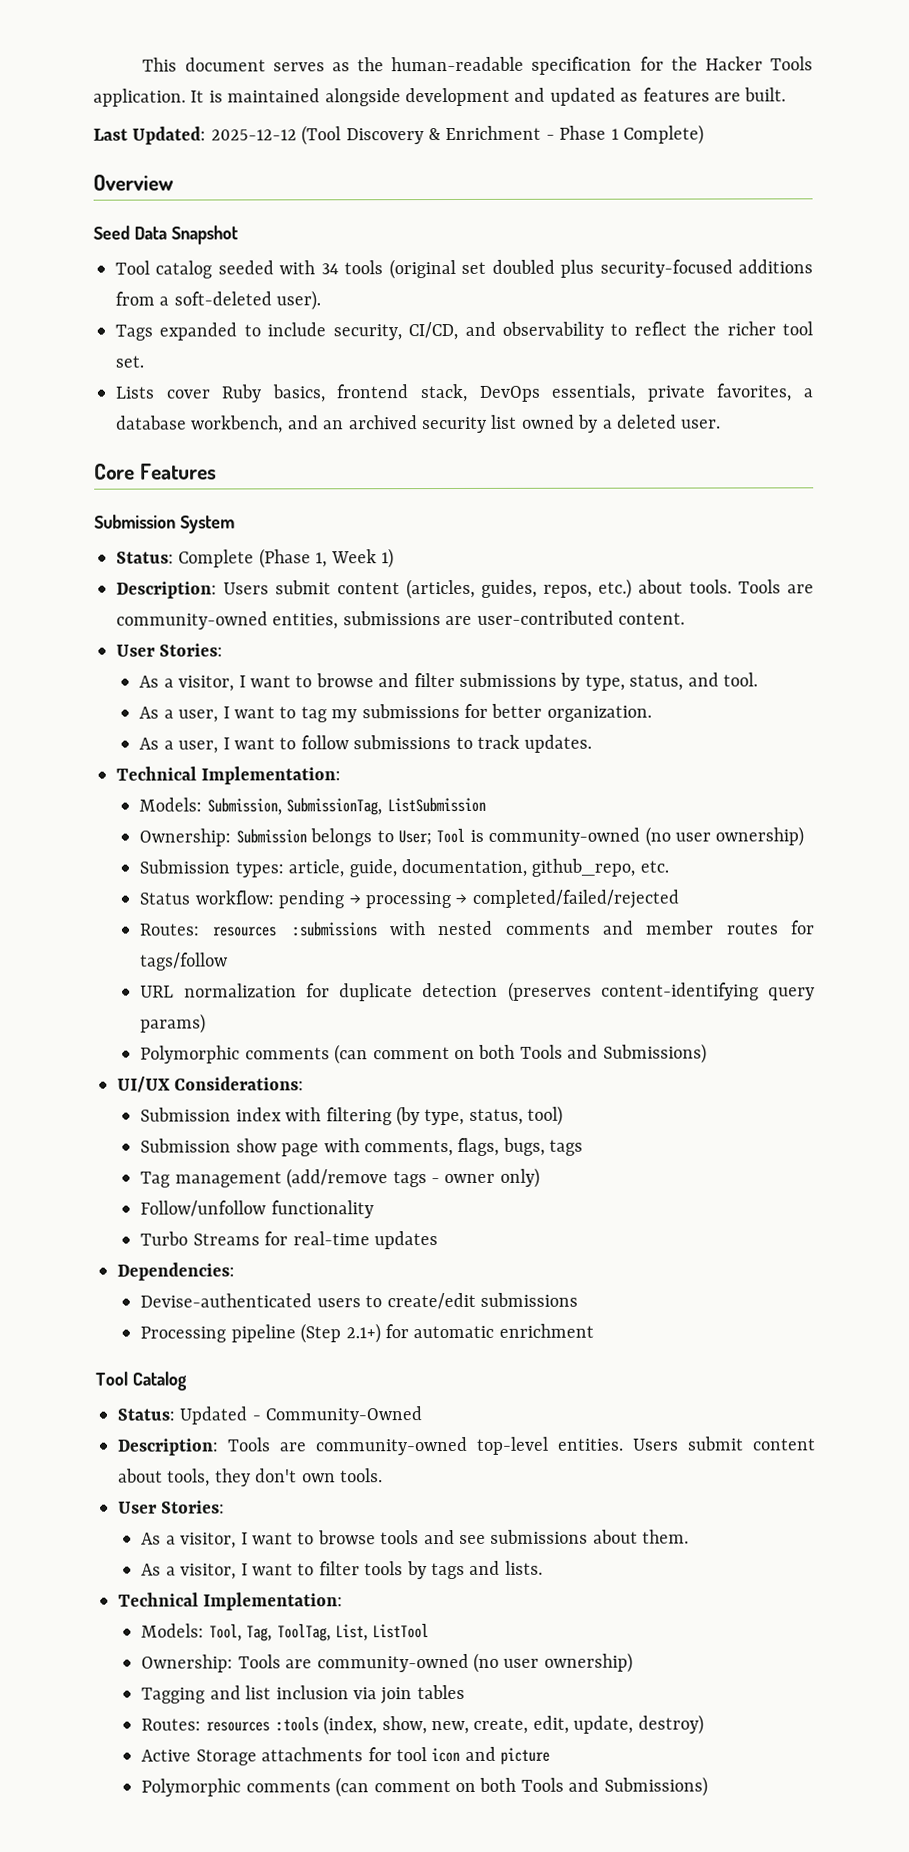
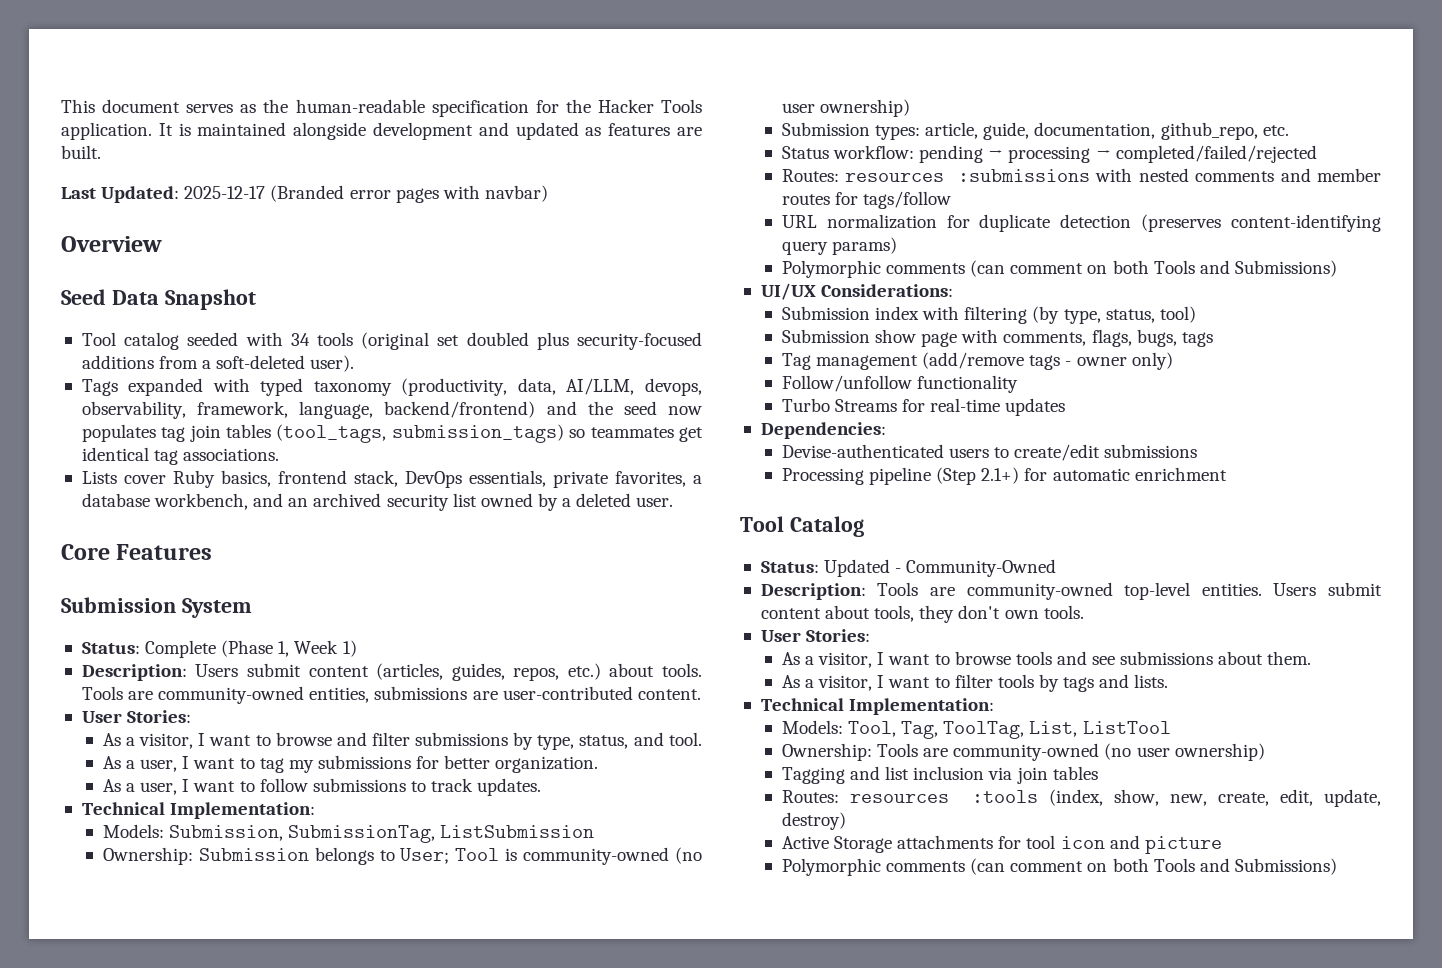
- Last Updated: 2025-12-12 (Tool Discovery & Enrichment - Phase 1 Complete)
+ Last Updated: 2025-12-17 (Branded error pages with navbar)
- Tags expanded to include security, CI/CD, and observability to reflect the richer tool set.
+ Tags expanded with typed taxonomy (productivity, data, AI/LLM, devops, observability, framework, language, backend/frontend) and the seed now populates tag join tables (tool_tags, submission_tags) so teammates get identical tag associations.

